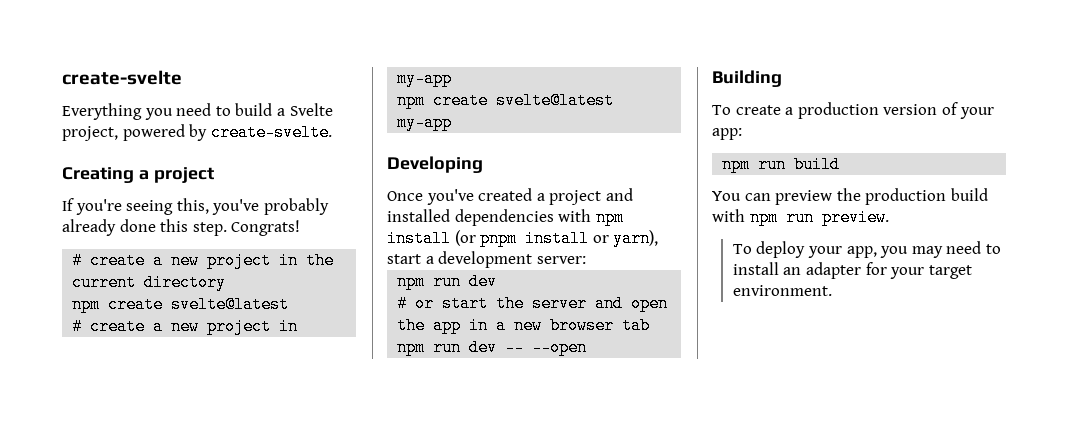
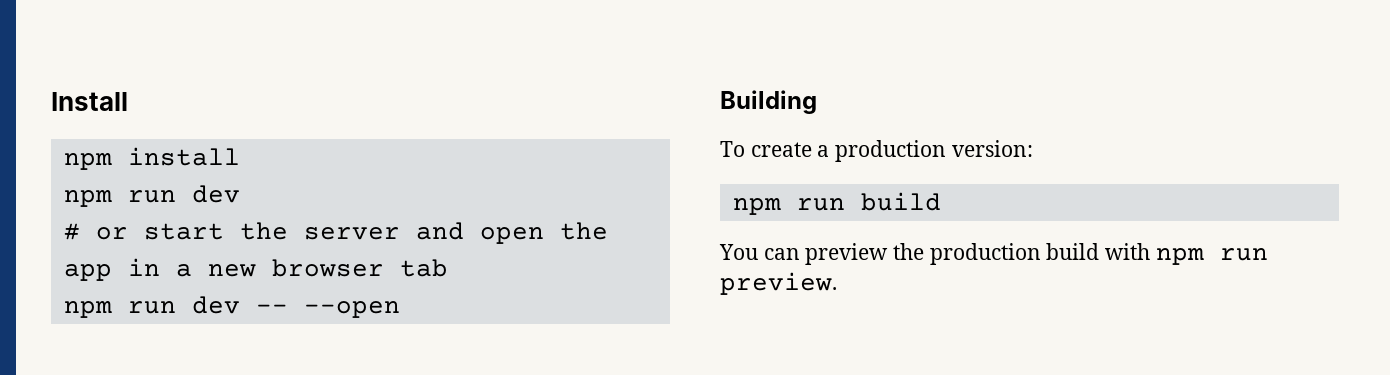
- create-svelte
- Everything you need to build a Svelte project, powered by create-svelte.
- Creating a project
- If you're seeing this, you've probably already done this step. Congrats!
- # create a new project in the current directory
- npm create svelte@latest
- # create a new project in my-app
- npm create svelte@latest my-app
- Developing
- Once you've created a project and installed dependencies with npm install (or pnpm install or yarn), start a development server:
+ Install
+ npm install
- To create a production version of your app:
+ To create a production version:
- To deploy your app, you may need to install an adapter for your target environment.

